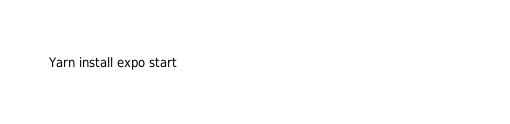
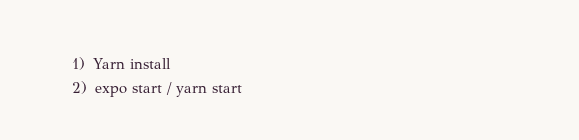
- Yarn install expo start
+ 1) Yarn install
+ 2) expo start / yarn start

